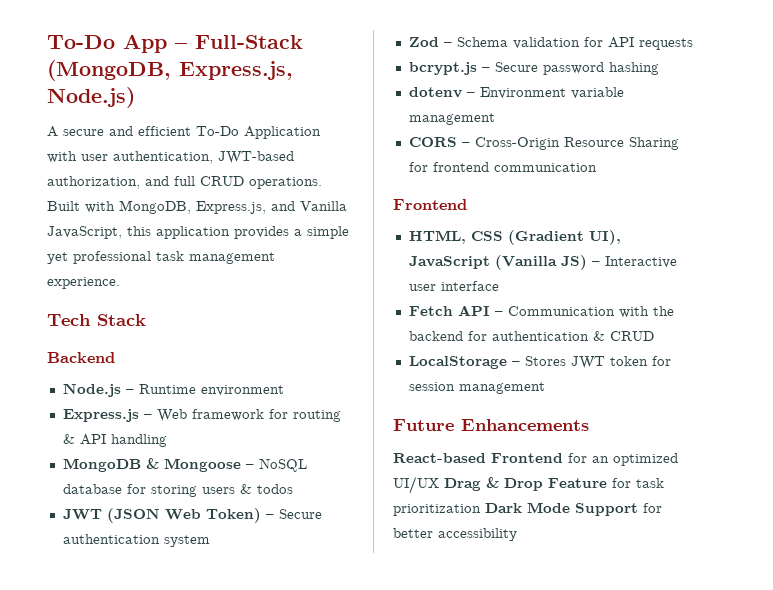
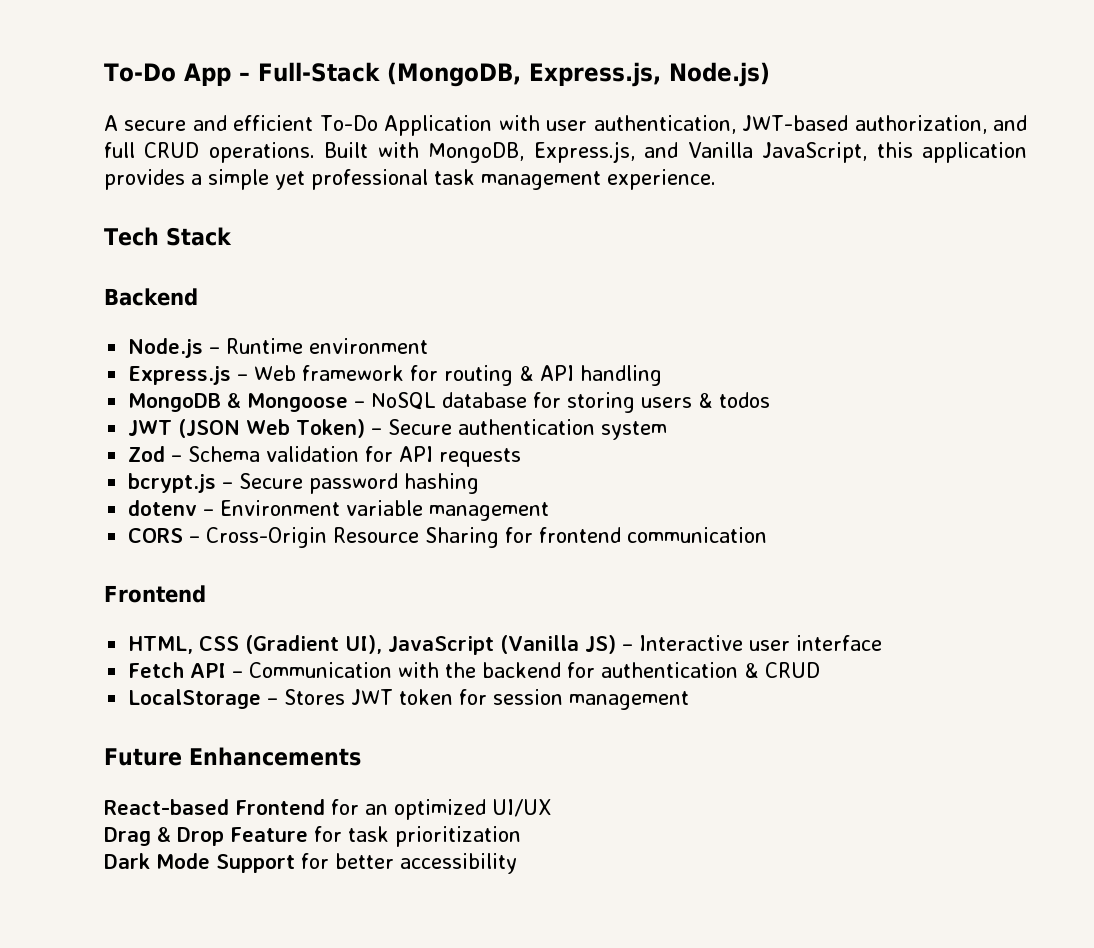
- React-based Frontend for an optimized UI/UX Drag & Drop Feature for task prioritization Dark Mode Support for better accessibility
+ React-based Frontend for an optimized UI/UX
+ Drag & Drop Feature for task prioritization
+ Dark Mode Support for better accessibility

